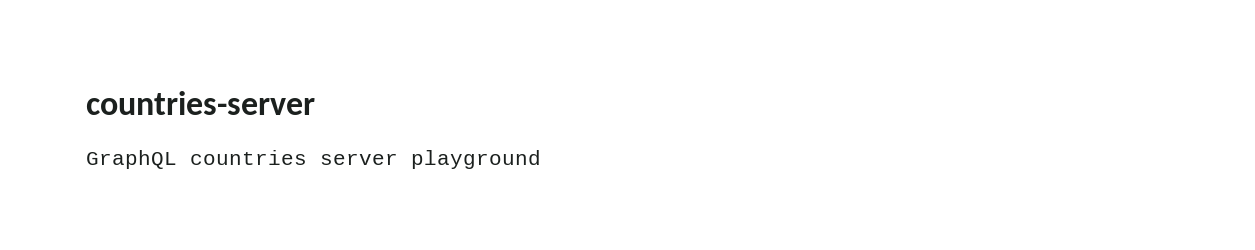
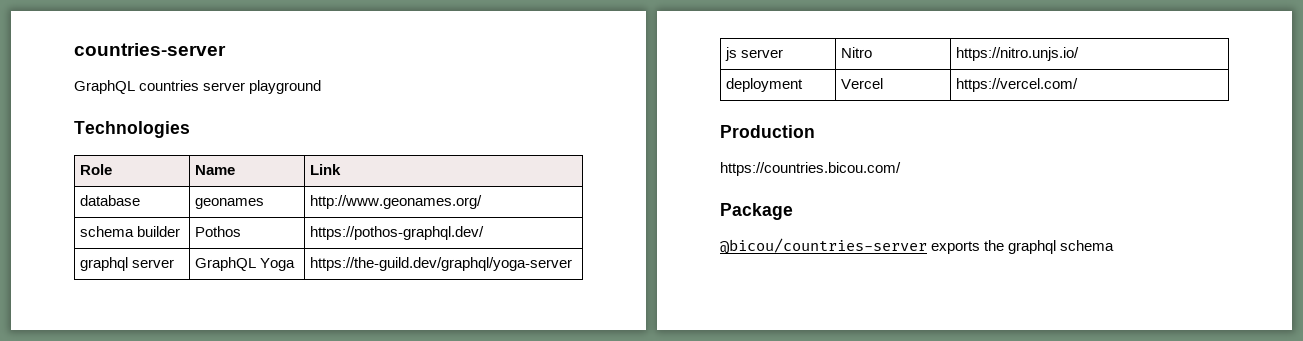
+ Technologies
+ Role | Name | Link
+ database | geonames | http://www.geonames.org/
+ schema builder | Pothos | https://pothos-graphql.dev/
+ graphql server | GraphQL Yoga | https://the-guild.dev/graphql/yoga-server
+ js server | Nitro | https://nitro.unjs.io/
+ deployment | Vercel | https://vercel.com/
+ Production
+ https://countries.bicou.com/
+ Package
+ @bicou/countries-server exports the graphql schema

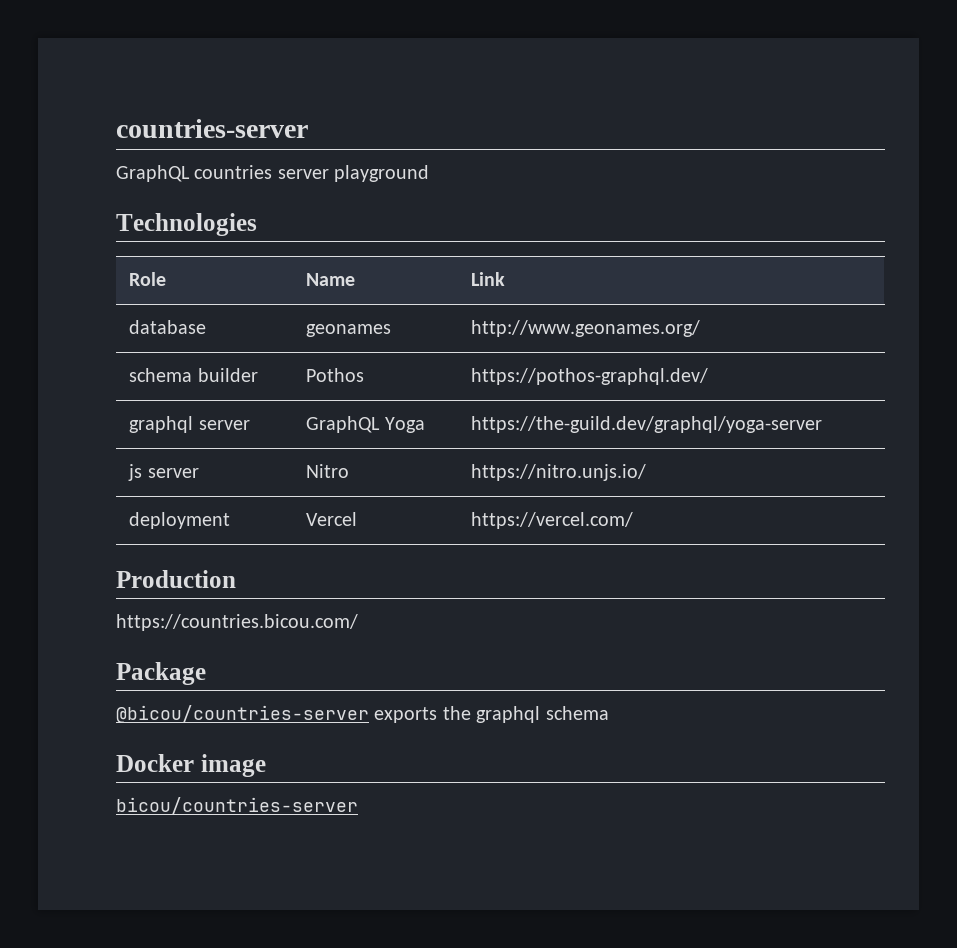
+ Docker image
+ bicou/countries-server

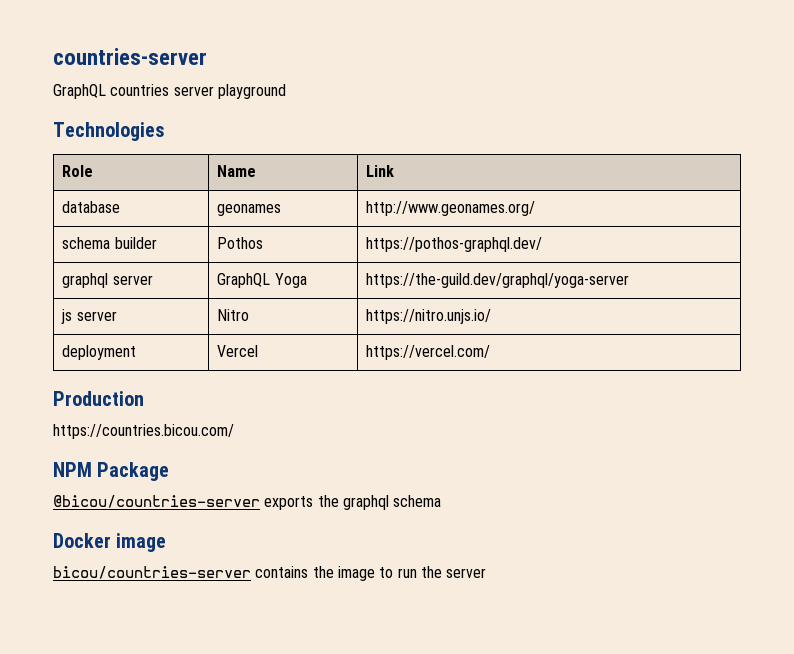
- Package
+ NPM Package
- bicou/countries-server
+ bicou/countries-server contains the image to run the server

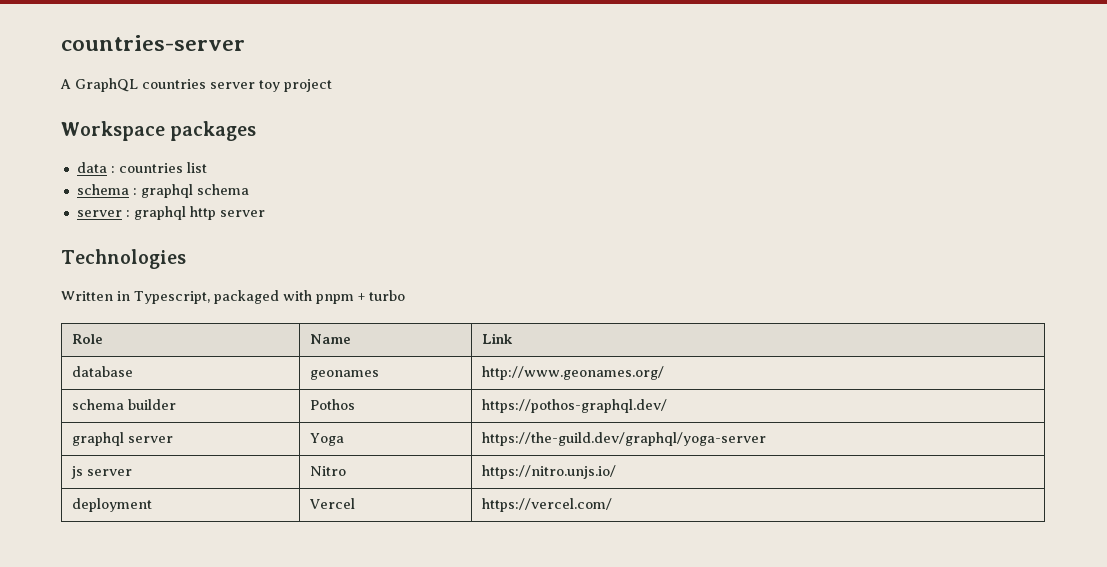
- GraphQL countries server playground
+ A GraphQL countries server toy project
+ Workspace packages
+ data : countries list
+ schema : graphql schema
+ server : graphql http server
  Technologies
+ Written in Typescript, packaged with pnpm + turbo
- graphql server | GraphQL Yoga | https://the-guild.dev/graphql/yoga-server
+ graphql server | Yoga | https://the-guild.dev/graphql/yoga-server
- Production
- https://countries.bicou.com/
- NPM Package
- @bicou/countries-server exports the graphql schema
- Docker image
- bicou/countries-server contains the image to run the server

